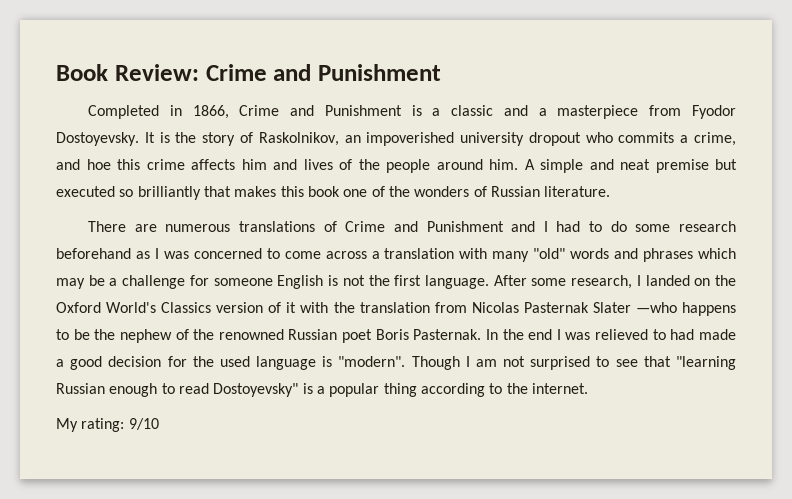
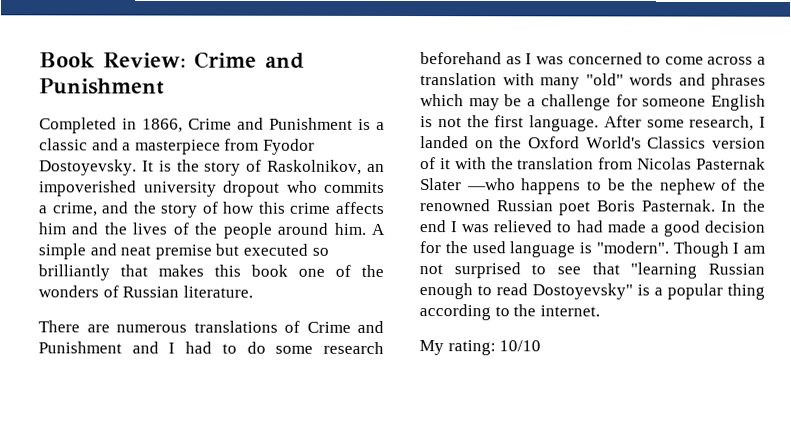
- It is the story of Raskolnikov, an impoverished university dropout who commits a crime, and hoe this crime affects him and lives of the people around him.
+ It is the story of Raskolnikov, an impoverished university dropout who commits a crime, and the story of how this crime affects him and the lives of the people around him.
- My rating: 9/10
+ My rating: 10/10

